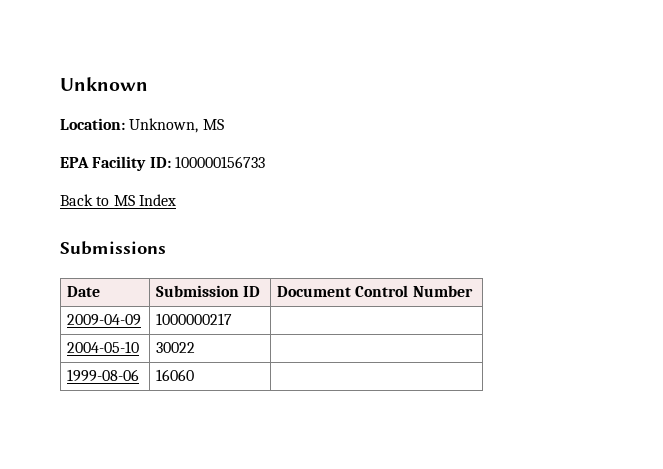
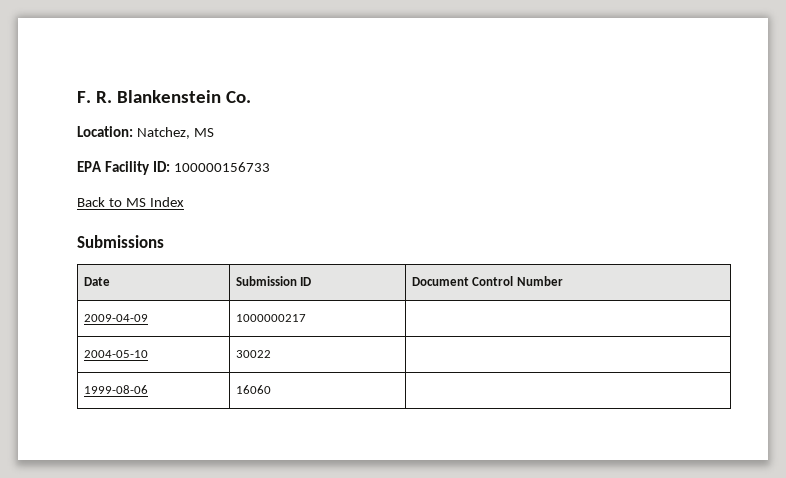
- Unknown
+ F. R. Blankenstein Co.
- Location: Unknown, MS
+ Location: Natchez, MS

